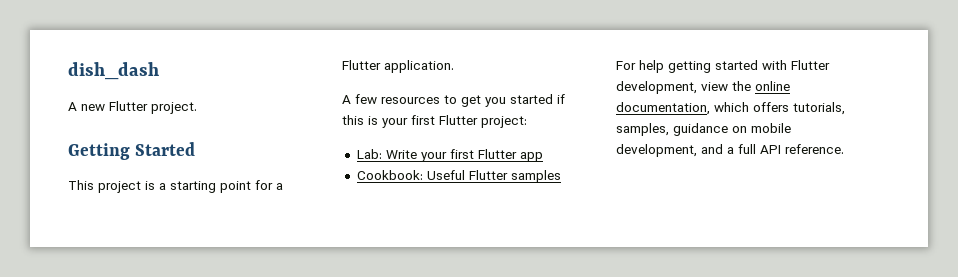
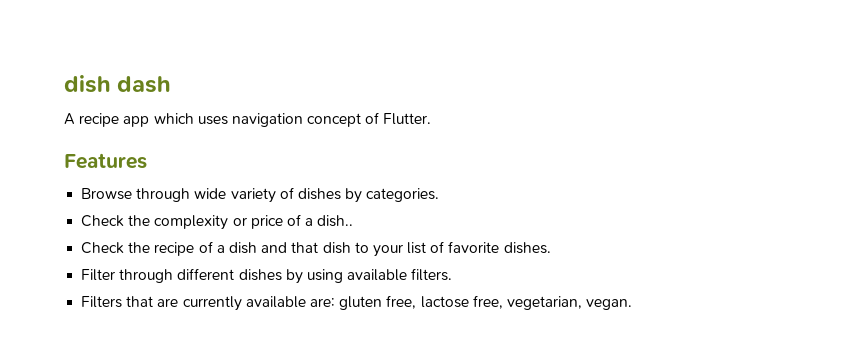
- dish_dash
- A new Flutter project.
- Getting Started
- This project is a starting point for a Flutter application.
- A few resources to get you started if this is your first Flutter project:
- Lab: Write your first Flutter app
- Cookbook: Useful Flutter samples
- For help getting started with Flutter development, view the online documentation, which offers tutorials, samples, guidance on mobile development, and a full API reference.
+ dish dash
+ A recipe app which uses navigation concept of Flutter.
+ Features
+ Browse through wide variety of dishes by categories.
+ Check the complexity or price of a dish..
+ Check the recipe of a dish and that dish to your list of favorite dishes.
+ Filter through different dishes by using available filters.
+ Filters that are currently available are: gluten free, lactose free, vegetarian, vegan.

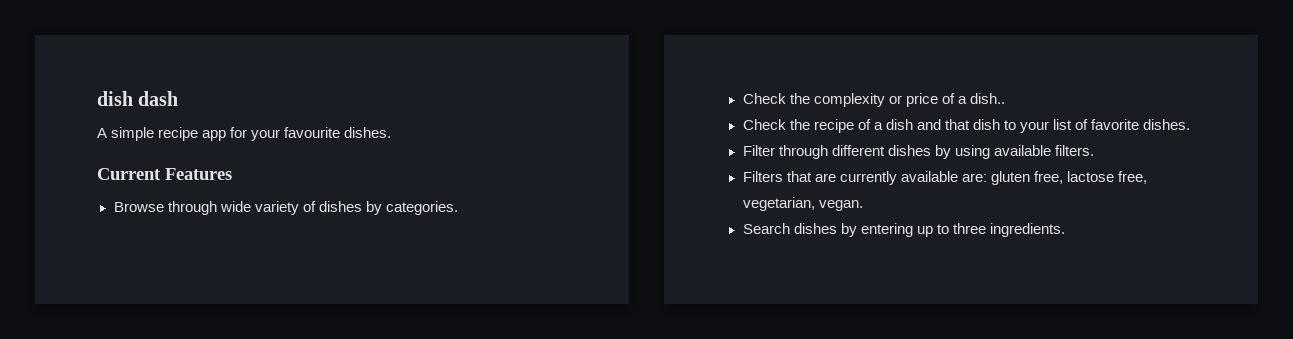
- A recipe app which uses navigation concept of Flutter.
- Features
+ A simple recipe app for your favourite dishes.
+ Current Features
+ Search dishes by entering up to three ingredients.

